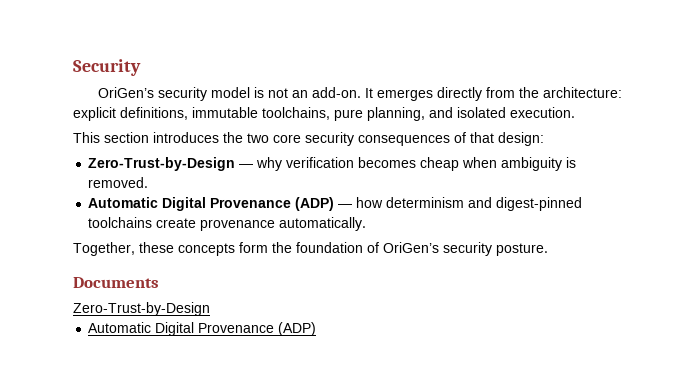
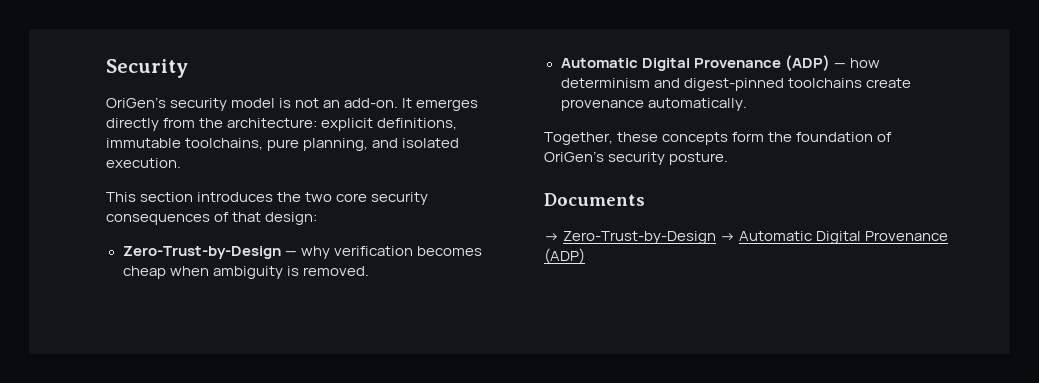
  Documents
- Zero‑Trust‑by‑Design
- Automatic Digital Provenance (ADP)
+ → Zero‑Trust‑by‑Design → Automatic Digital Provenance (ADP)

